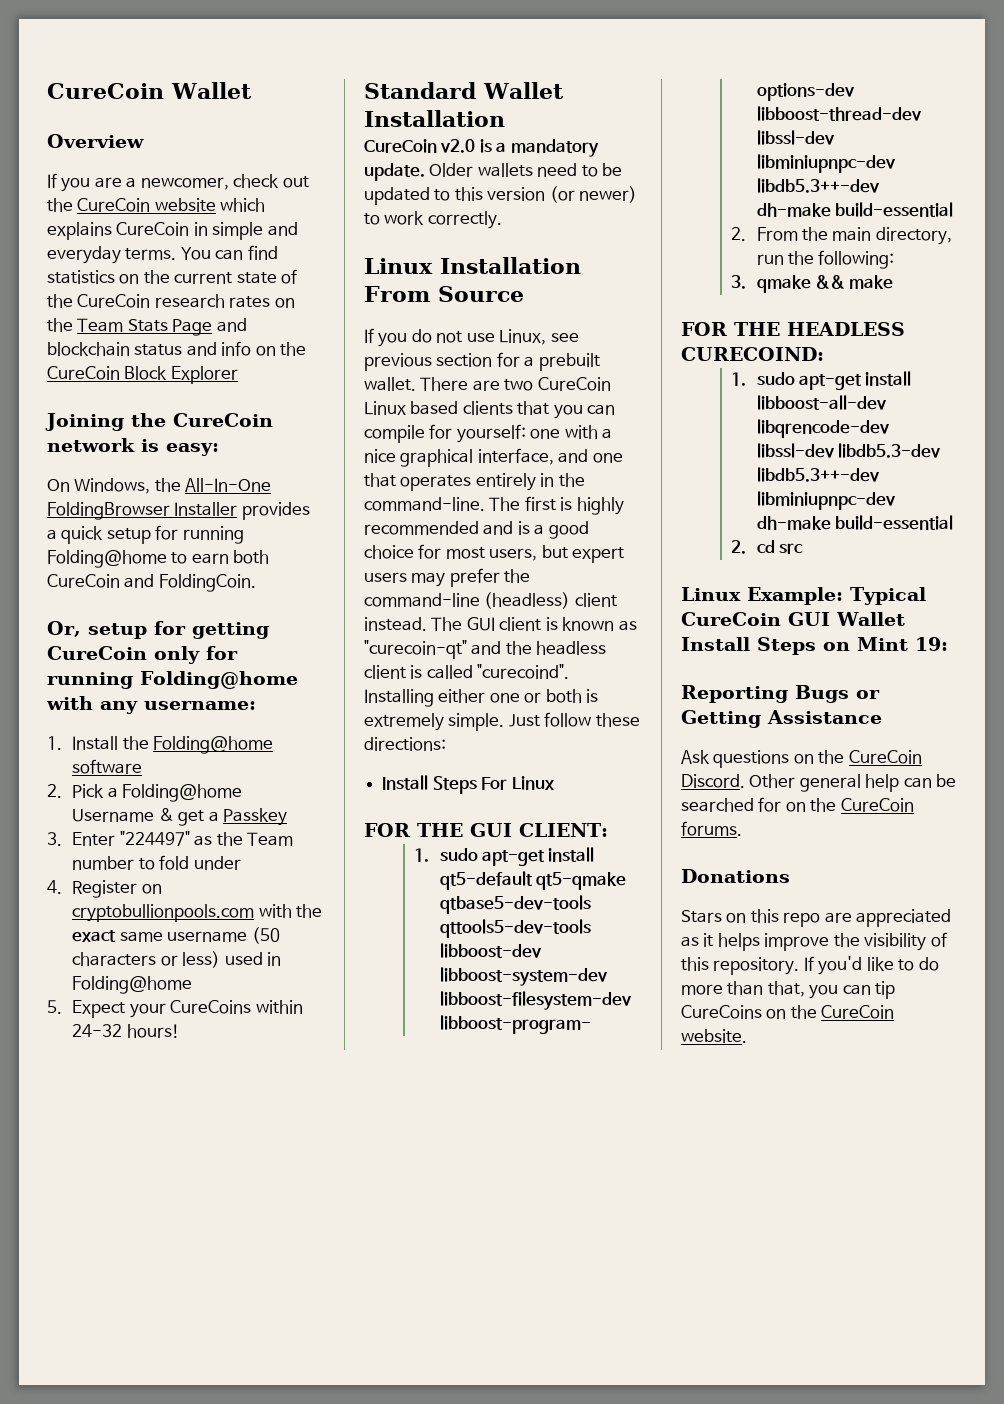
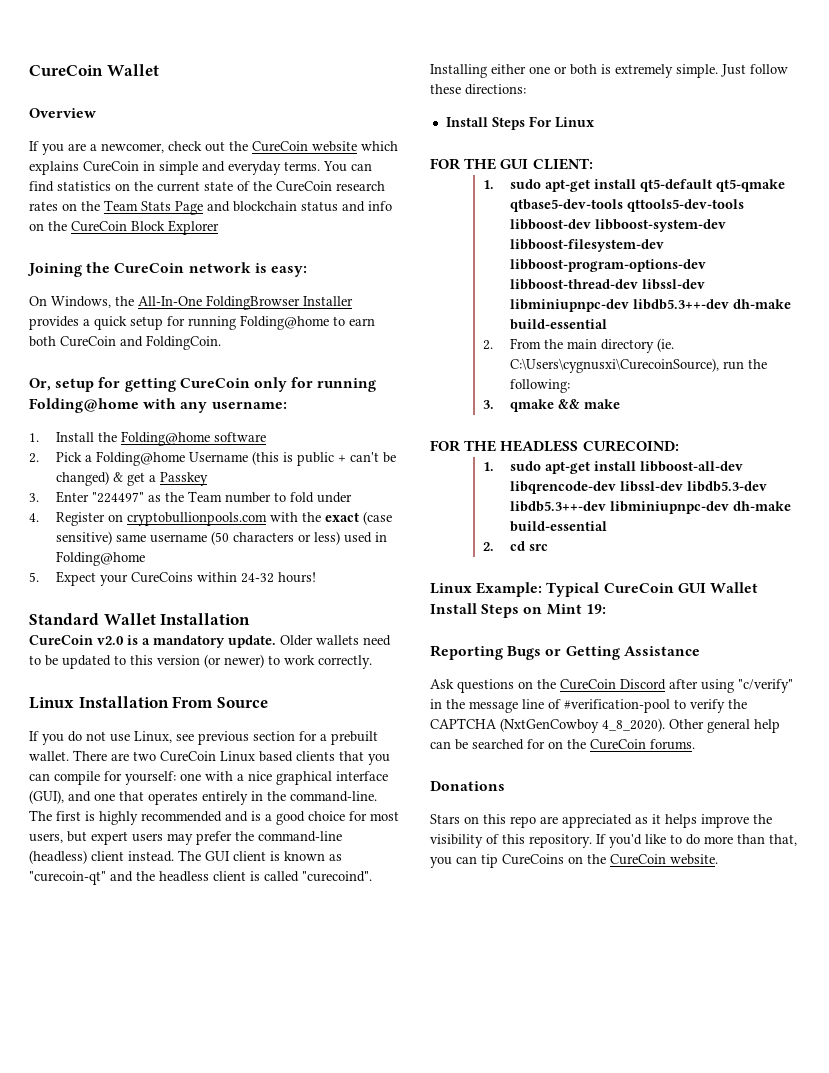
- 2. Pick a Folding@home Username & get a Passkey
+ 2. Pick a Folding@home Username (this is public + can't be changed) & get a Passkey
- 4. Register on cryptobullionpools.com with the exact same username (50 characters or less) used in Folding@home
+ 4. Register on cryptobullionpools.com with the exact (case sensitive) same username (50 characters or less) used in Folding@home
- There are two CureCoin Linux based clients that you can compile for yourself: one with a nice graphical interface, and one that operates entirely in the command-line.
+ There are two CureCoin Linux based clients that you can compile for yourself: one with a nice graphical interface (GUI), and one that operates entirely in the command-line.
- 2. From the main directory, run the following:
+ 2. From the main directory (ie. C:\Users\cygnusxi\CurecoinSource), run the following:
- Ask questions on the CureCoin Discord.
+ Ask questions on the CureCoin Discord after using "c/verify" in the message line of #verification-pool to verify the CAPTCHA (NxtGenCowboy 4_8_2020).

